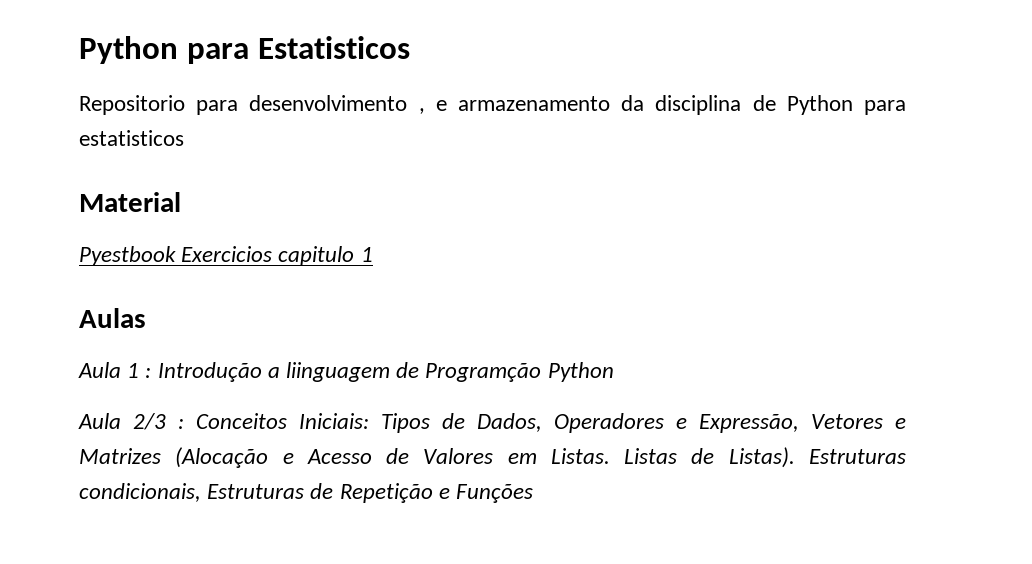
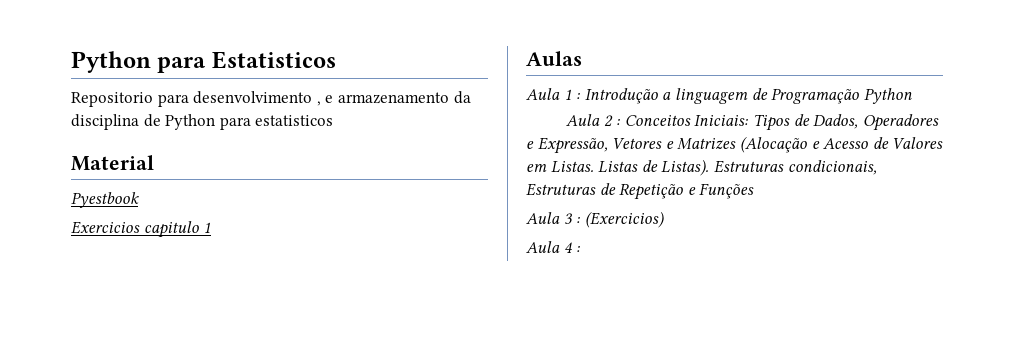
- Pyestbook Exercicios capitulo 1
+ Pyestbook
+ Exercicios capitulo 1
- Aula 1 : Introdução a liinguagem de Programção Python
+ Aula 1 : Introdução a linguagem de Programação Python
- Aula 2/3 : Conceitos Iniciais: Tipos de Dados, Operadores e Expressão, Vetores e Matrizes (Alocação e Acesso de Valores em Listas.
+ Aula 2 : Conceitos Iniciais: Tipos de Dados, Operadores e Expressão, Vetores e Matrizes (Alocação e Acesso de Valores em Listas.
+ Aula 3 : (Exercicios)
+ Aula 4 :

